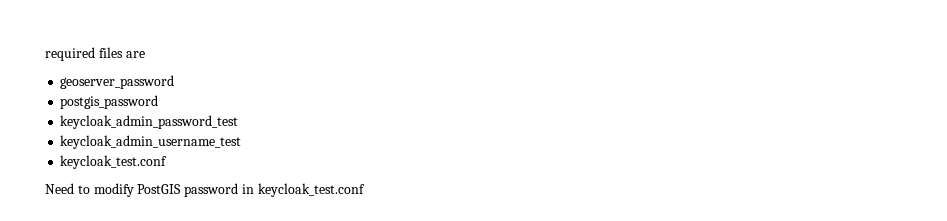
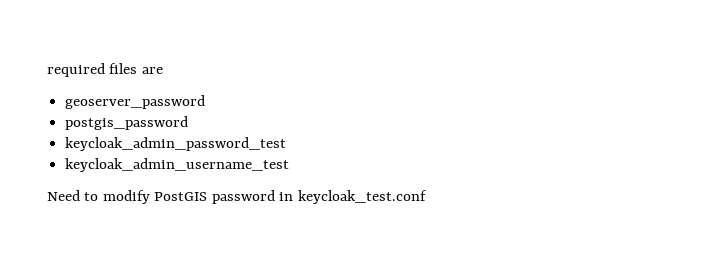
  keycloak_admin_username_test
- keycloak_test.conf

